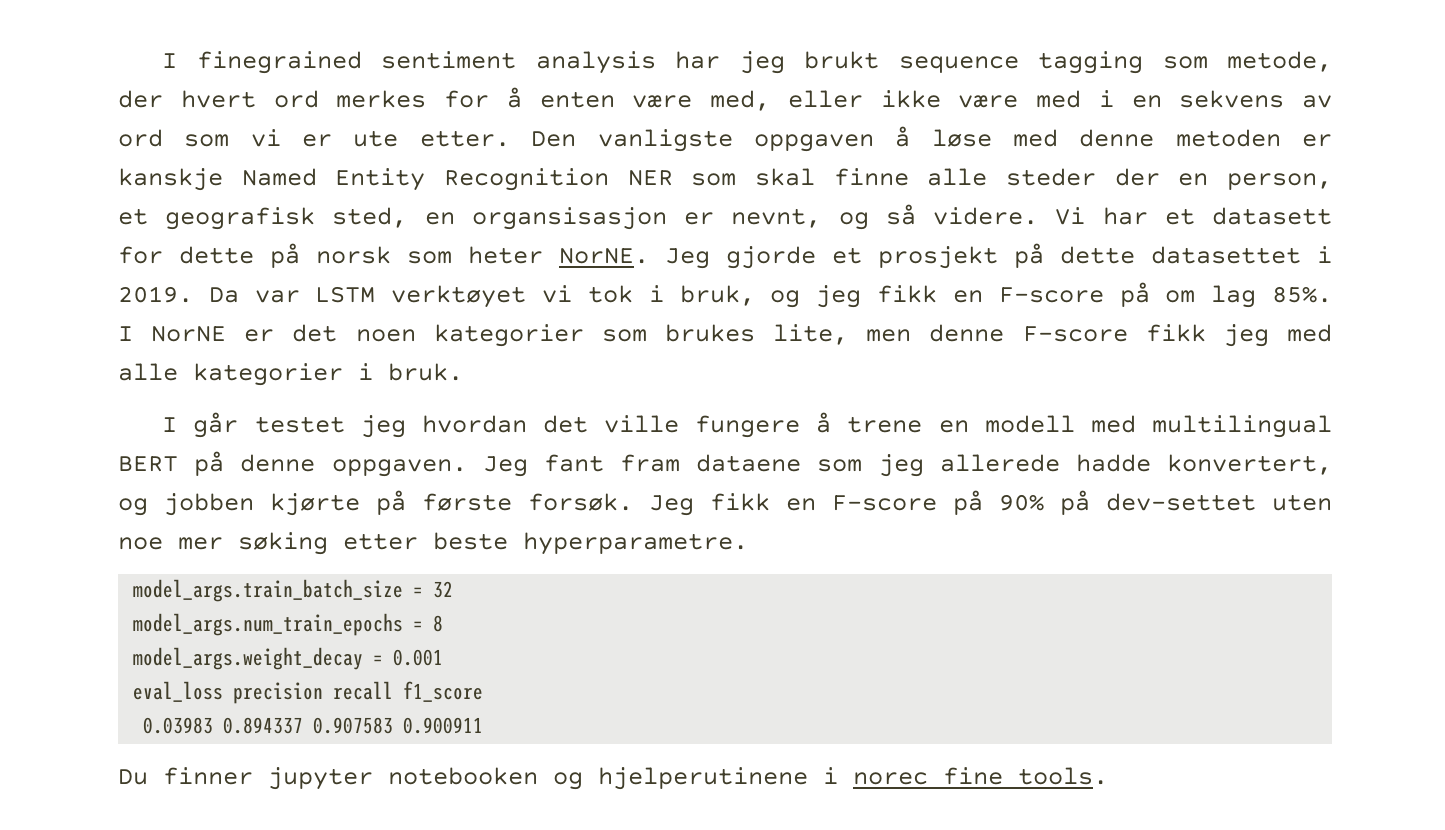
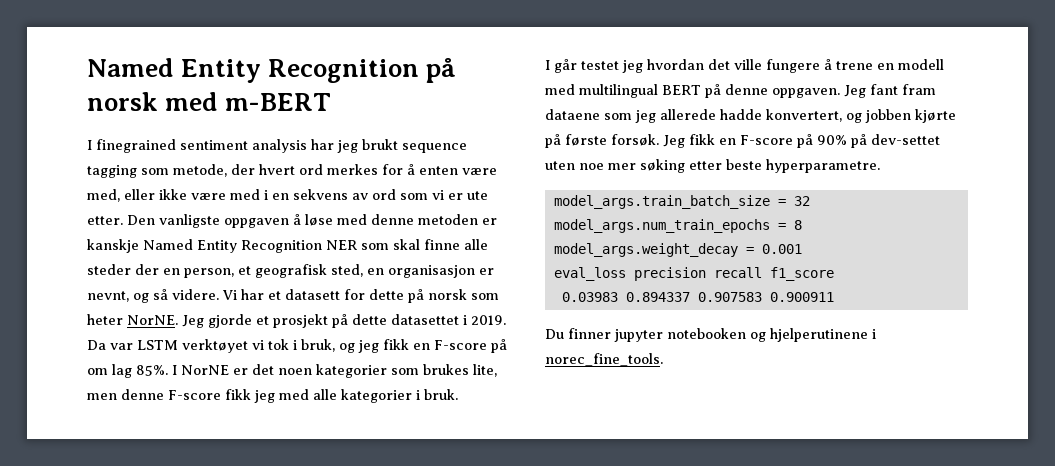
+ Named Entity Recognition på norsk med m-BERT
- Den vanligste oppgaven å løse med denne metoden er kanskje Named Entity Recognition NER som skal finne alle steder der en person, et geografisk sted, en organsisasjon er nevnt, og så videre.
+ Den vanligste oppgaven å løse med denne metoden er kanskje Named Entity Recognition NER som skal finne alle steder der en person, et geografisk sted, en organisasjon er nevnt, og så videre.

